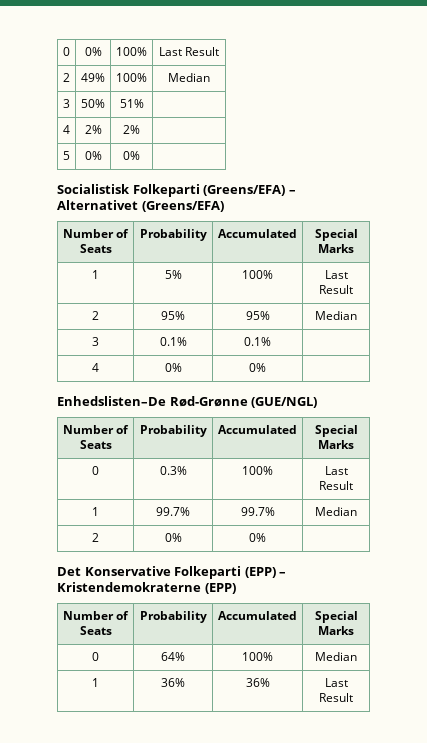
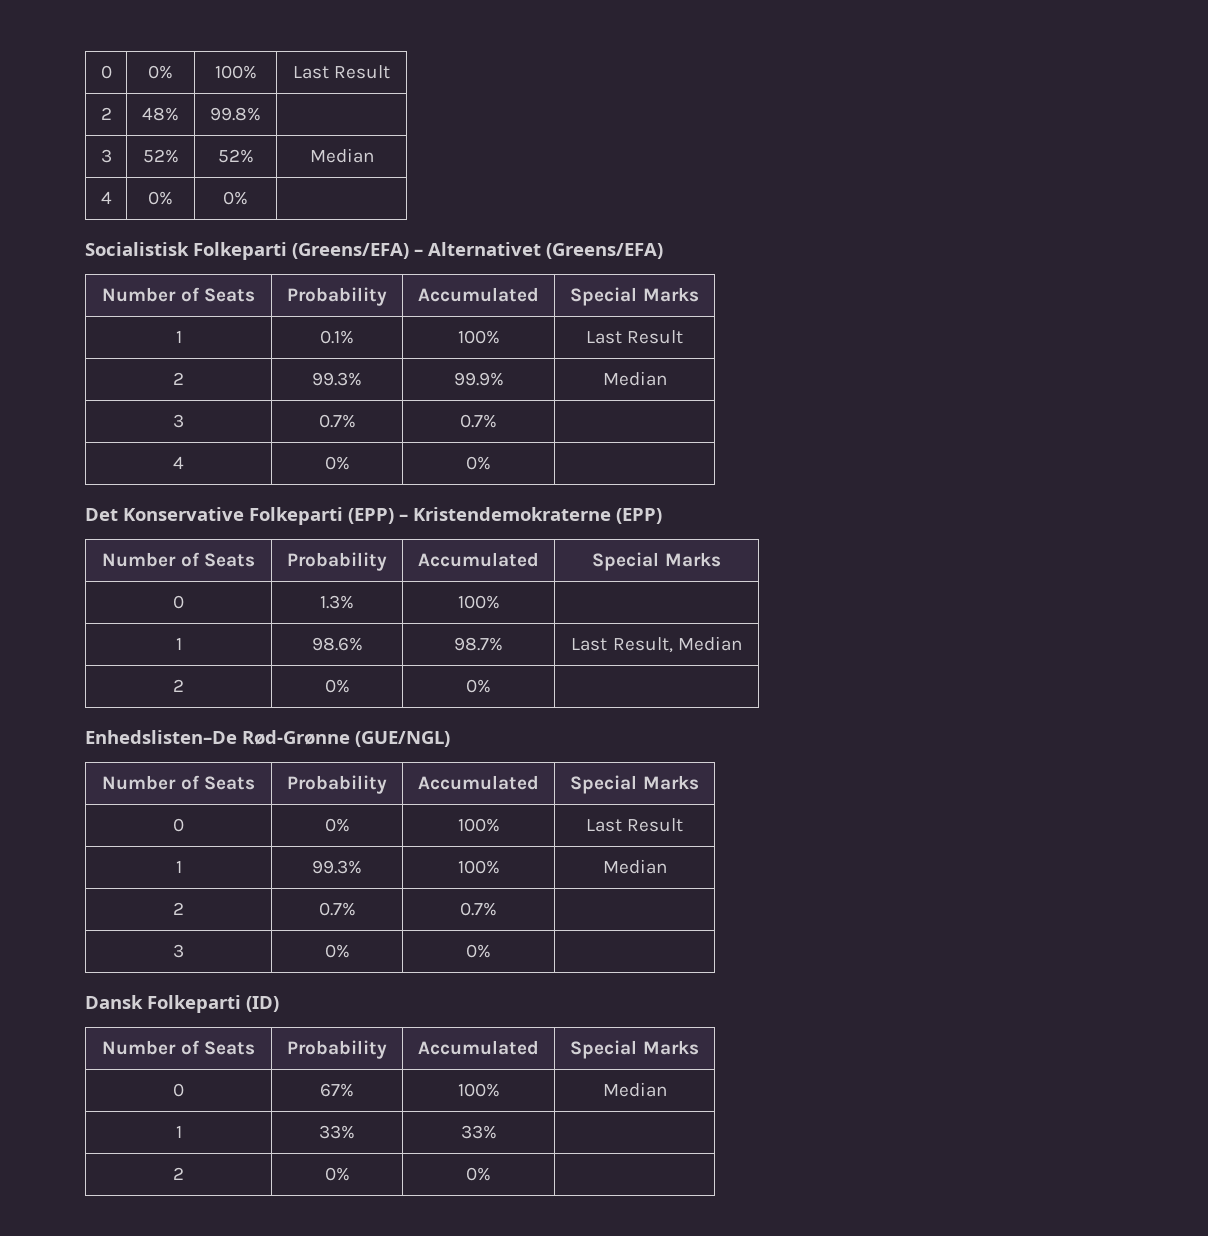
- 2 | 49% | 100% | Median
- 3 | 50% | 51% |
- 4 | 2% | 2% |
- 5 | 0% | 0% |
+ 2 | 48% | 99.8% |
+ 3 | 52% | 52% | Median
+ 4 | 0% | 0% |
- 1 | 5% | 100% | Last Result
- 2 | 95% | 95% | Median
- 3 | 0.1% | 0.1% |
+ 1 | 0.1% | 100% | Last Result
+ 2 | 99.3% | 99.9% | Median
+ 3 | 0.7% | 0.7% |
  4 | 0% | 0% |
- Enhedslisten–De Rød-Grønne (GUE/NGL)
- Number of Seats | Probability | Accumulated | Special Marks
- 0 | 0.3% | 100% | Last Result
- 1 | 99.7% | 99.7% | Median
- 2 | 0% | 0% |
- 0 | 64% | 100% | Median
- 1 | 36% | 36% | Last Result
+ 0 | 1.3% | 100% |
+ 1 | 98.6% | 98.7% | Last Result, Median
+ 2 | 0% | 0% |
+ Enhedslisten–De Rød-Grønne (GUE/NGL)
+ Number of Seats | Probability | Accumulated | Special Marks
+ 0 | 0% | 100% | Last Result
+ 1 | 99.3% | 100% | Median
+ 2 | 0.7% | 0.7% |
+ 3 | 0% | 0% |
+ Dansk Folkeparti (ID)
+ Number of Seats | Probability | Accumulated | Special Marks
+ 0 | 67% | 100% | Median
+ 1 | 33% | 33% |
+ 2 | 0% | 0% |

